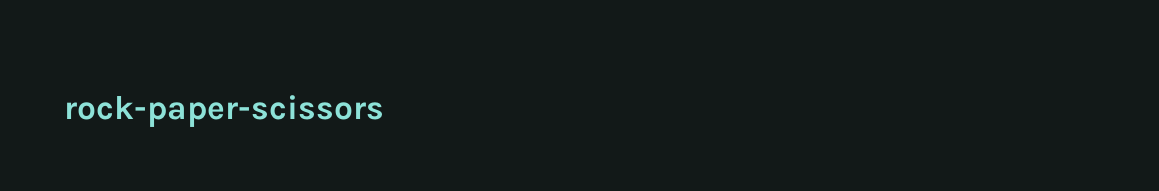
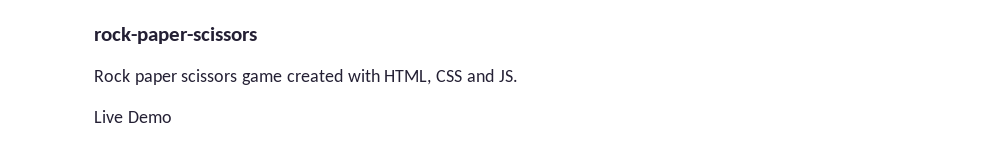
+ Rock paper scissors game created with HTML, CSS and JS.
+ Live Demo

